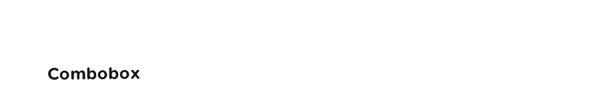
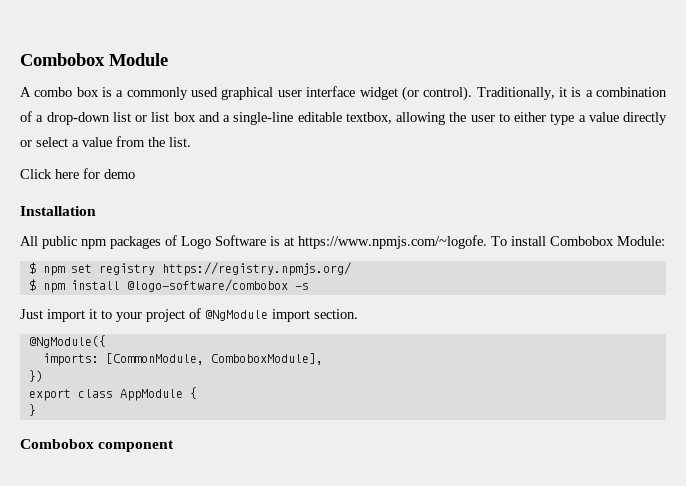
- Combobox
+ Combobox Module
+ A combo box is a commonly used graphical user interface widget (or control). Traditionally, it is a combination of a drop-down list or list box and a single-line editable textbox, allowing the user to either type a value directly or select a value from the list.
+ Click here for demo
+ Installation
+ All public npm packages of Logo Software is at https://www.npmjs.com/~logofe. To install Combobox Module:
+ $ npm set registry https://registry.npmjs.org/
+ $ npm install @logo-software/combobox -s
+ Just import it to your project of @NgModule import section.
+ @NgModule({
+ imports: [CommonModule, ComboboxModule],
+ })
+ export class AppModule {
+ }
+ Combobox component

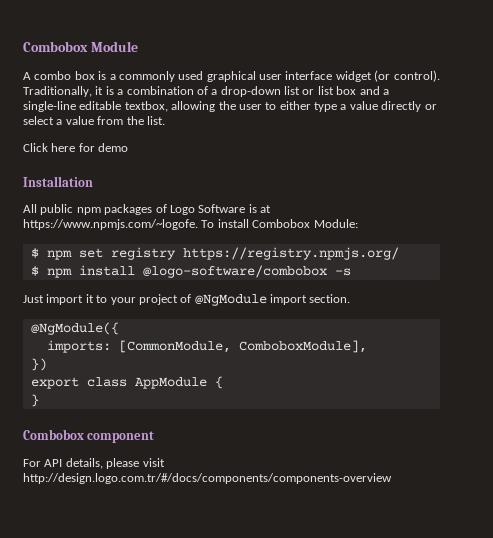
+ For API details, please visit http://design.logo.com.tr/#/docs/components/components-overview

